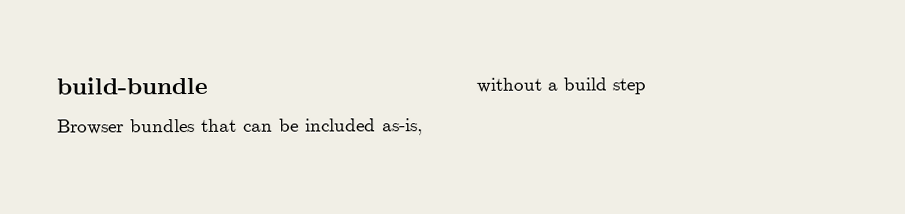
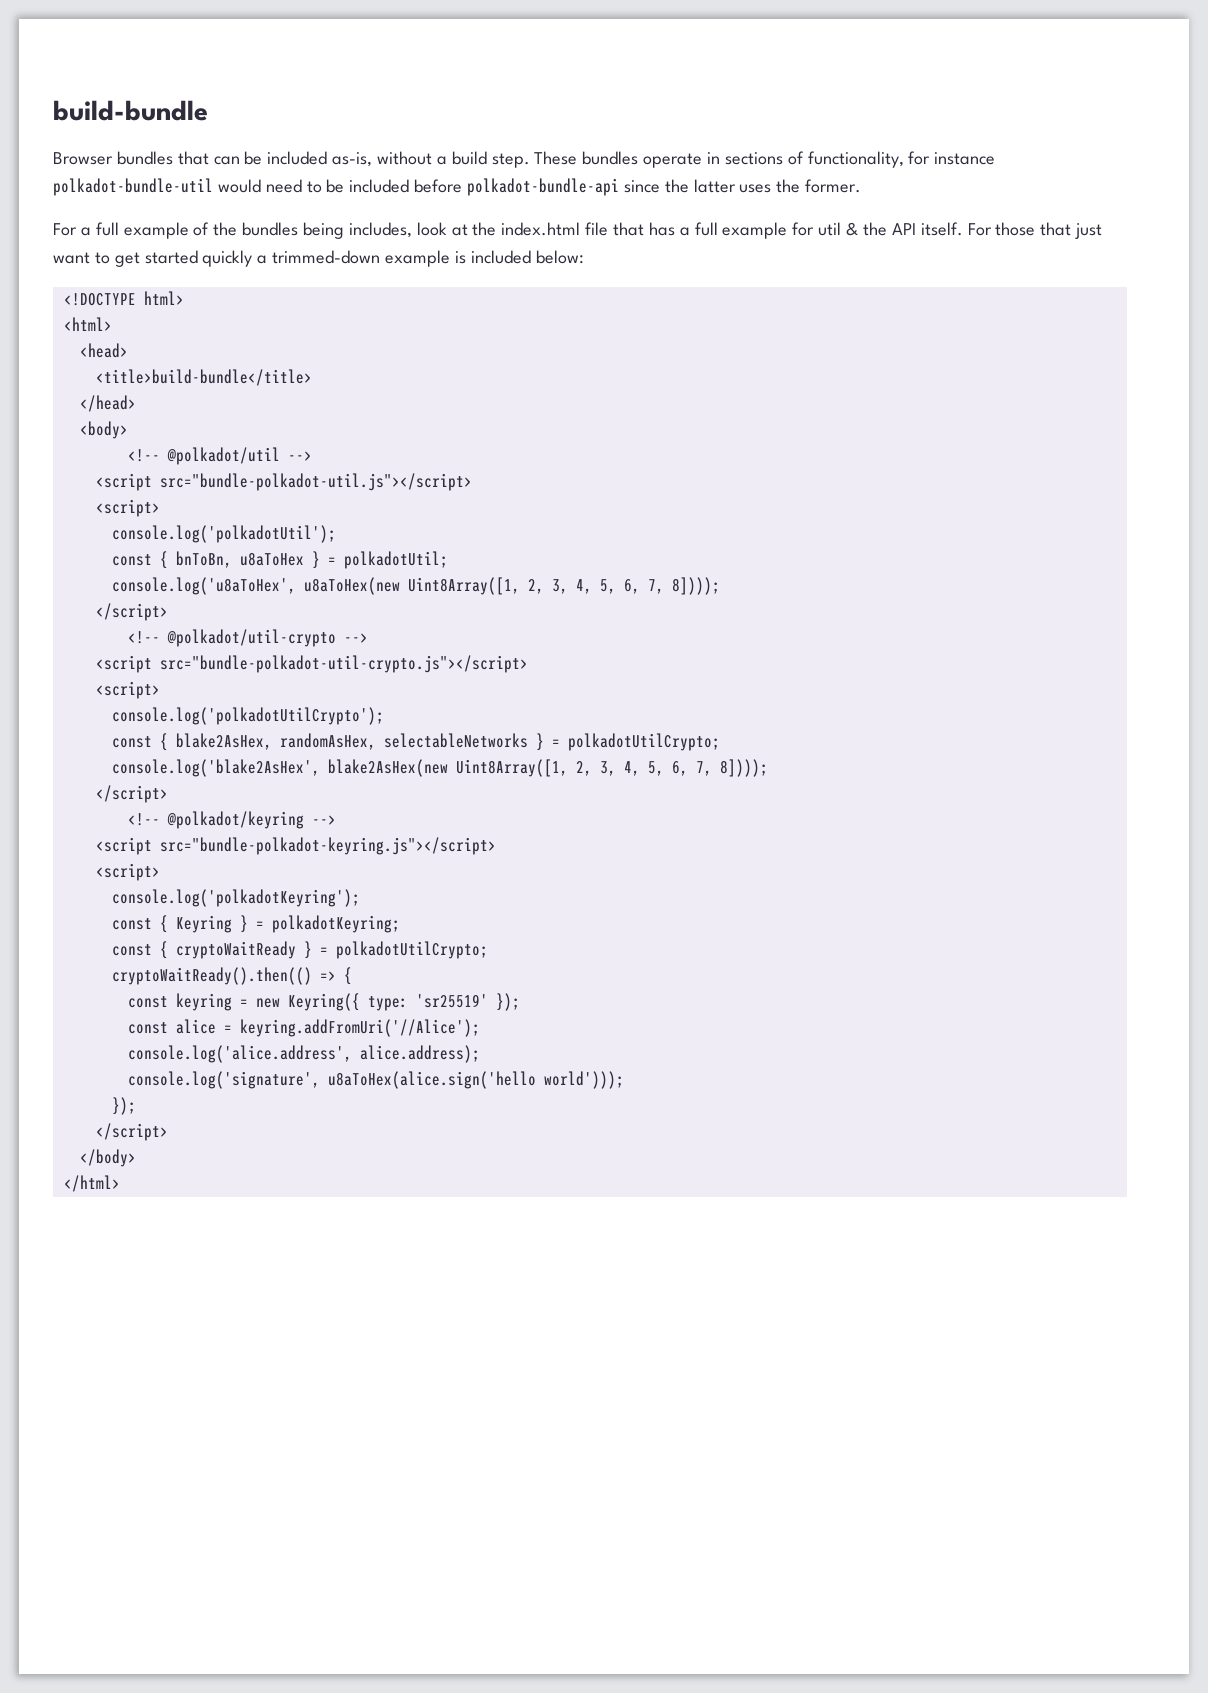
- Browser bundles that can be included as-is, without a build step
+ Browser bundles that can be included as-is, without a build step. These bundles operate in sections of functionality, for instance polkadot-bundle-util would need to be included before polkadot-bundle-api since the latter uses the former.
+ For a full example of the bundles being includes, look at the index.html file that has a full example for util & the API itself. For those that just want to get started quickly a trimmed-down example is included below:
+ <!DOCTYPE html>
+ <html>
+ <head>
+ <title>build-bundle</title>
+ </head>
+ <body>
+ <!-- @polkadot/util -->
+ <script src="bundle-polkadot-util.js"></script>
+ <script>
+ console.log('polkadotUtil');
+ const { bnToBn, u8aToHex } = polkadotUtil;
+ console.log('u8aToHex', u8aToHex(new Uint8Array([1, 2, 3, 4, 5, 6, 7, 8])));
+ </script>
+ <!-- @polkadot/util-crypto -->
+ <script src="bundle-polkadot-util-crypto.js"></script>
+ <script>
+ console.log('polkadotUtilCrypto');
+ const { blake2AsHex, randomAsHex, selectableNetworks } = polkadotUtilCrypto;
+ console.log('blake2AsHex', blake2AsHex(new Uint8Array([1, 2, 3, 4, 5, 6, 7, 8])));
+ </script>
+ <!-- @polkadot/keyring -->
+ <script src="bundle-polkadot-keyring.js"></script>
+ <script>
+ console.log('polkadotKeyring');
+ const { Keyring } = polkadotKeyring;
+ const { cryptoWaitReady } = polkadotUtilCrypto;
+ cryptoWaitReady().then(() => {
+ const keyring = new Keyring({ type: 'sr25519' });
+ const alice = keyring.addFromUri('//Alice');
+ console.log('alice.address', alice.address);
+ console.log('signature', u8aToHex(alice.sign('hello world')));
+ });
+ </script>
+ </body>
+ </html>

